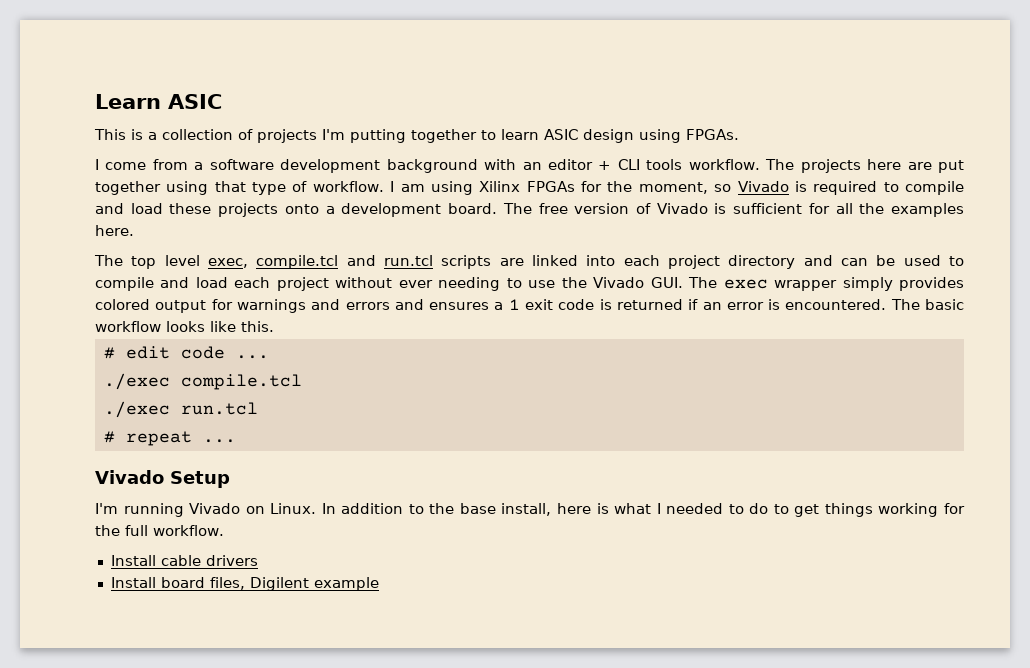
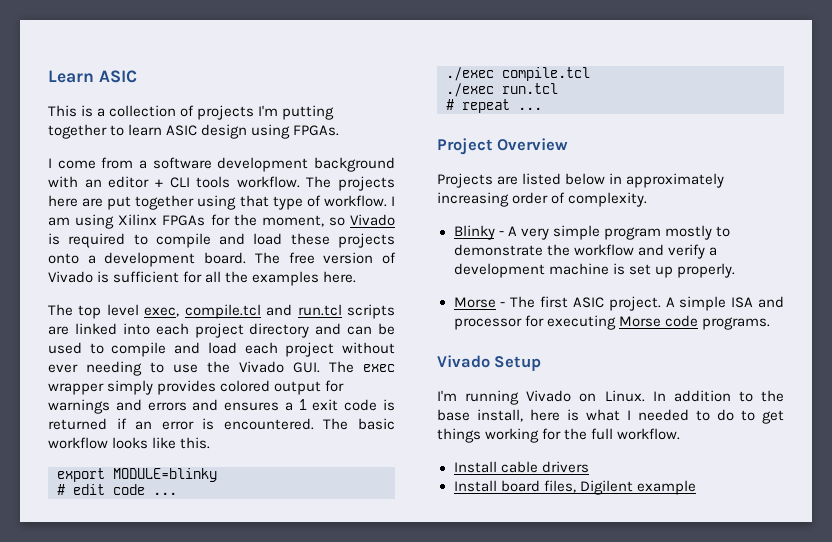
+ export MODULE=blinky
+ Project Overview
+ Projects are listed below in approximately increasing order of complexity.
+ Blinky - A very simple program mostly to demonstrate the workflow and verify a development machine is set up properly.
+ Morse - The first ASIC project. A simple ISA and processor for executing Morse code programs.

